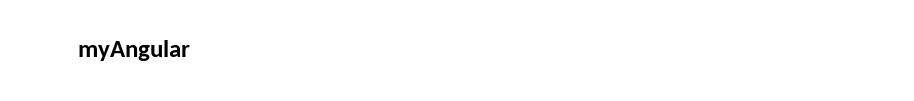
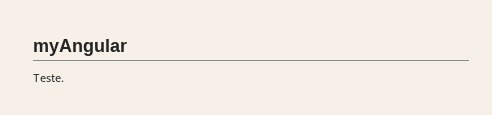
+ Teste.

